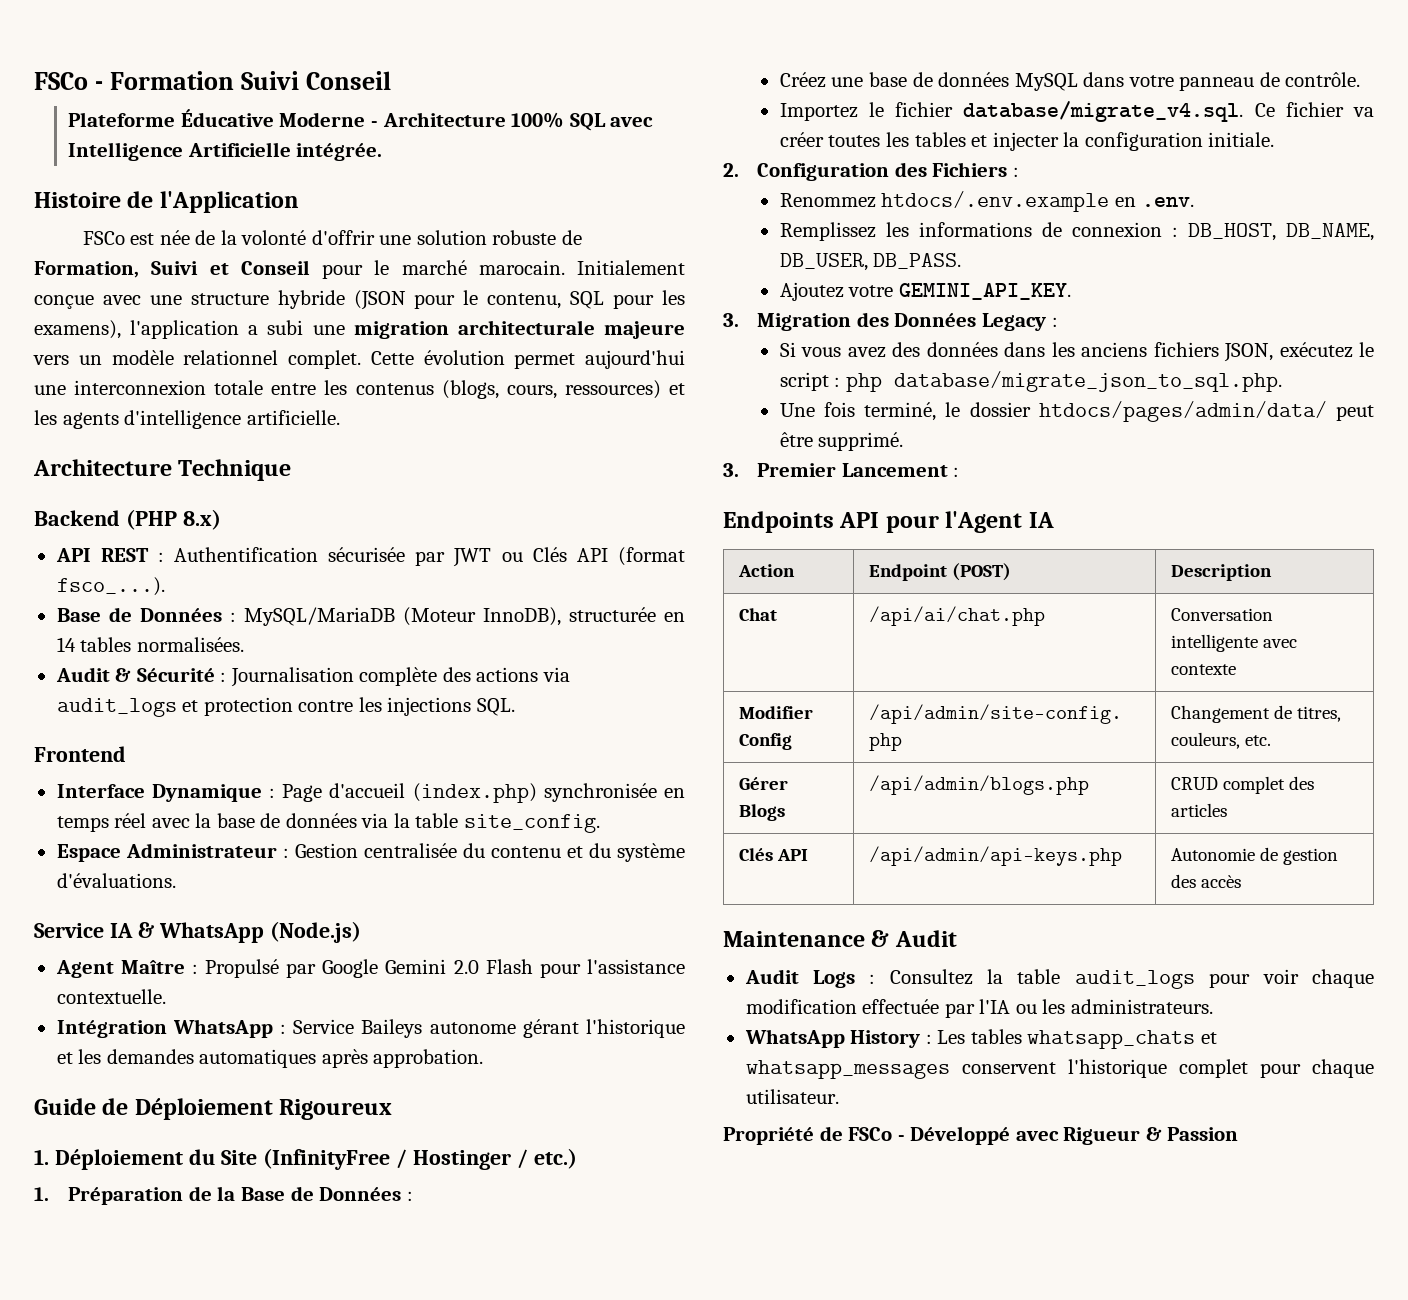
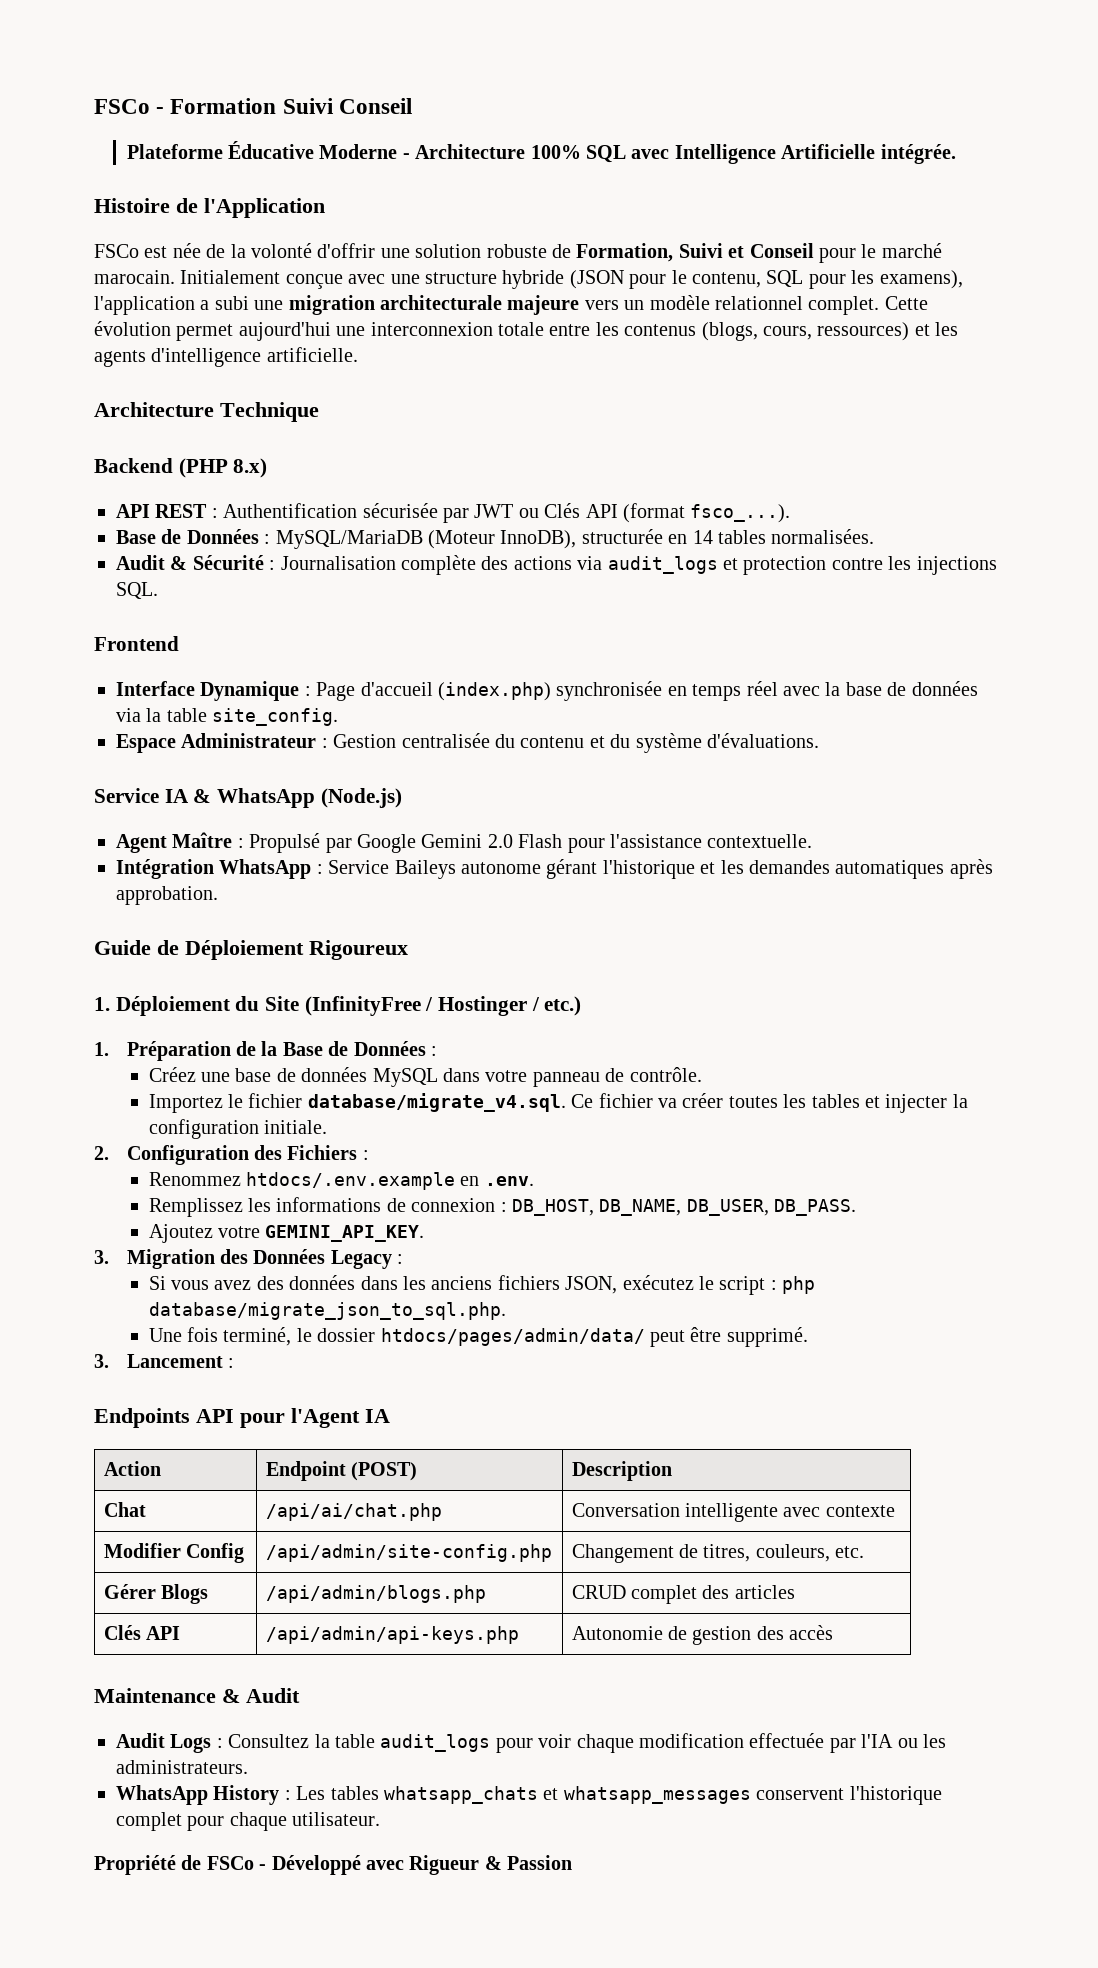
- 3. Premier Lancement :
+ 3. Lancement :

